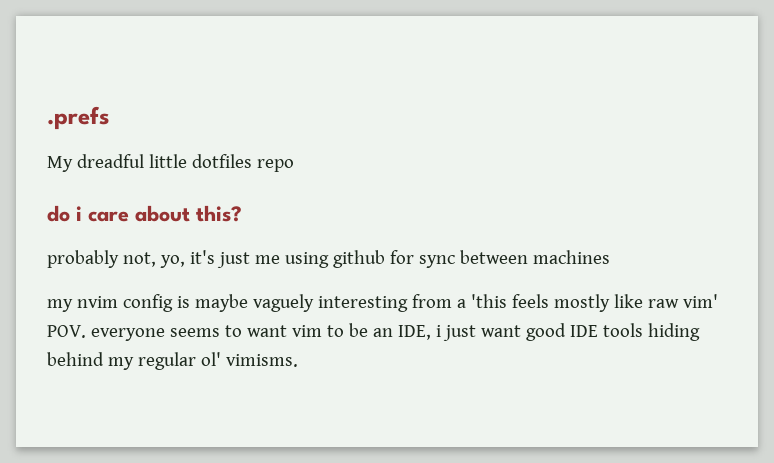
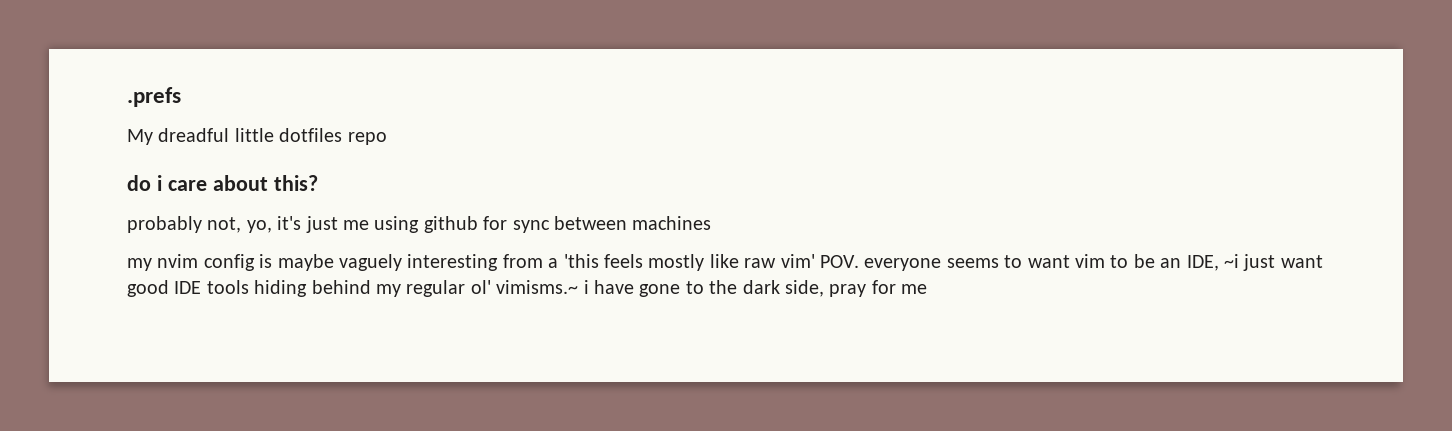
- my nvim config is maybe vaguely interesting from a 'this feels mostly like raw vim' POV. everyone seems to want vim to be an IDE, i just want good IDE tools hiding behind my regular ol' vimisms.
+ my nvim config is maybe vaguely interesting from a 'this feels mostly like raw vim' POV. everyone seems to want vim to be an IDE, ~i just want good IDE tools hiding behind my regular ol' vimisms.~ i have gone to the dark side, pray for me

